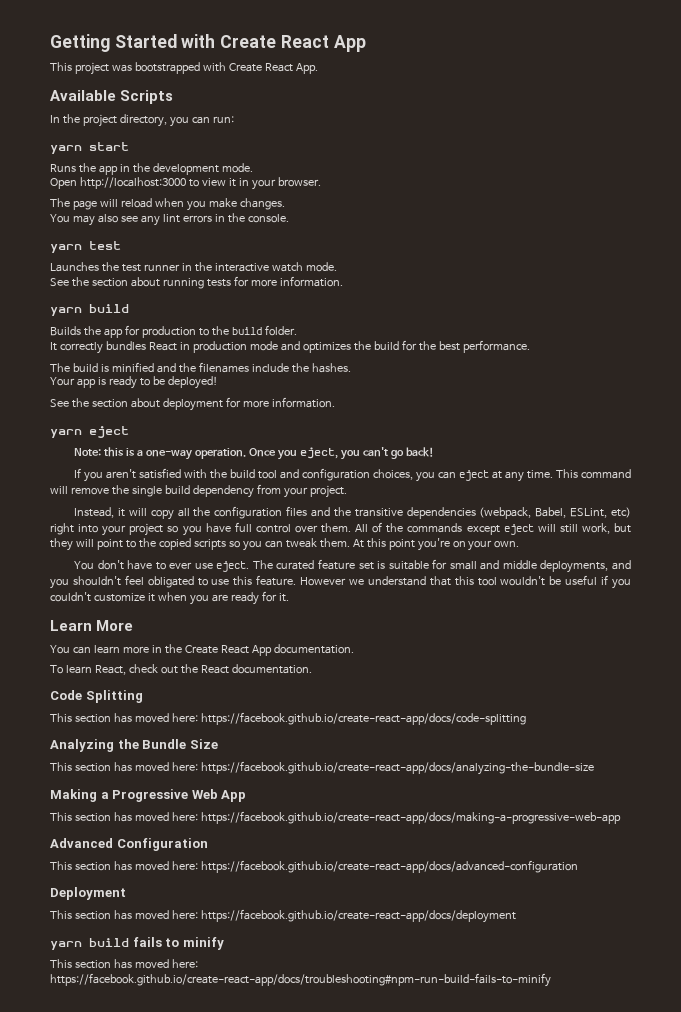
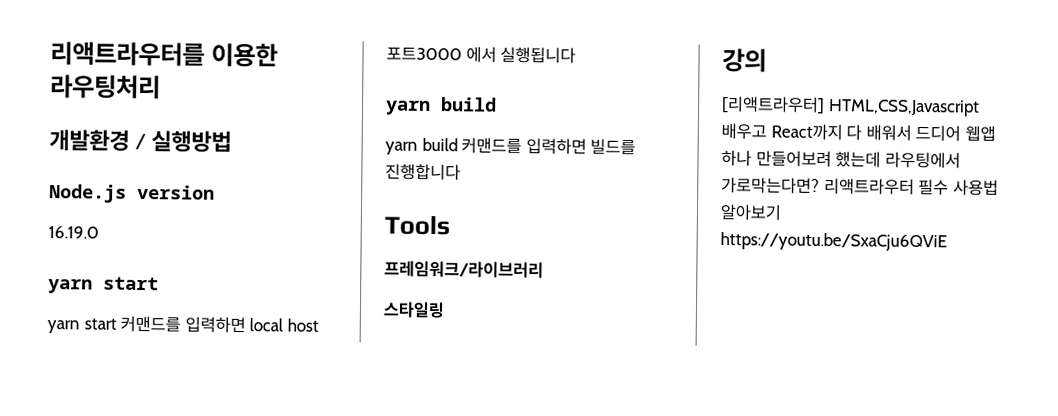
- Getting Started with Create React App
- This project was bootstrapped with Create React App.
- Available Scripts
- In the project directory, you can run:
+ 리액트라우터를 이용한 라우팅처리
+ 개발환경 / 실행방법
+ Node.js version
+ 16.19.0
  yarn start
- Runs the app in the development mode.
- Open http://localhost:3000 to view it in your browser.
- The page will reload when you make changes.
- You may also see any lint errors in the console.
- yarn test
- Launches the test runner in the interactive watch mode.
- See the section about running tests for more information.
+ yarn start 커맨드를 입력하면 local host 포트3000 에서 실행됩니다
  yarn build
- Builds the app for production to the build folder.
- It correctly bundles React in production mode and optimizes the build for the best performance.
- The build is minified and the filenames include the hashes.
- Your app is ready to be deployed!
- See the section about deployment for more information.
- yarn eject
- Note: this is a one-way operation. Once you eject, you can't go back!
- If you aren't satisfied with the build tool and configuration choices, you can eject at any time. This command will remove the single build dependency from your project.
- Instead, it will copy all the configuration files and the transitive dependencies (webpack, Babel, ESLint, etc) right into your project so you have full control over them. All of the commands except eject will still work, but they will point to the copied scripts so you can tweak them. At this point you're on your own.
- You don't have to ever use eject. The curated feature set is suitable for small and middle deployments, and you shouldn't feel obligated to use this feature. However we understand that this tool wouldn't be useful if you couldn't customize it when you are ready for it.
- Learn More
- You can learn more in the Create React App documentation.
- To learn React, check out the React documentation.
- Code Splitting
- This section has moved here: https://facebook.github.io/create-react-app/docs/code-splitting
- Analyzing the Bundle Size
- This section has moved here: https://facebook.github.io/create-react-app/docs/analyzing-the-bundle-size
- Making a Progressive Web App
- This section has moved here: https://facebook.github.io/create-react-app/docs/making-a-progressive-web-app
- Advanced Configuration
- This section has moved here: https://facebook.github.io/create-react-app/docs/advanced-configuration
- Deployment
- This section has moved here: https://facebook.github.io/create-react-app/docs/deployment
- yarn build fails to minify
- This section has moved here: https://facebook.github.io/create-react-app/docs/troubleshooting#npm-run-build-fails-to-minify
+ yarn build 커맨드를 입력하면 빌드를 진행합니다
+ Tools
+ 프레임워크/라이브러리
+ 스타일링
+ 강의
+ [리액트라우터] HTML,CSS,Javascript 배우고 React까지 다 배워서 드디어 웹앱 하나 만들어보려 했는데 라우팅에서 가로막는다면? 리액트라우터 필수 사용법 알아보기 https://youtu.be/SxaCju6QViE

